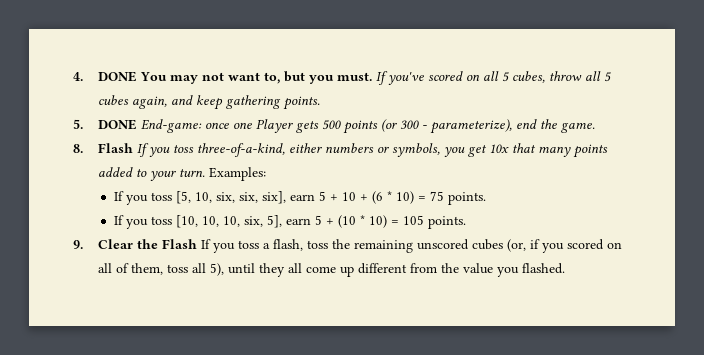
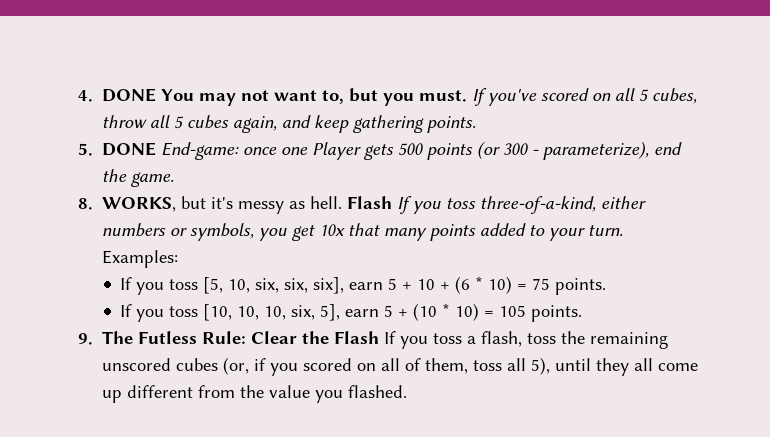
- 8. Flash If you toss three-of-a-kind, either numbers or symbols, you get 10x that many points added to your turn.
+ 8. WORKS, but it's messy as hell. Flash If you toss three-of-a-kind, either numbers or symbols, you get 10x that many points added to your turn.
- 9. Clear the Flash If you toss a flash, toss the remaining unscored cubes (or, if you scored on all of them, toss all 5), until they all come up different from the value you flashed.
+ 9. The Futless Rule: Clear the Flash If you toss a flash, toss the remaining unscored cubes (or, if you scored on all of them, toss all 5), until they all come up different from the value you flashed.

